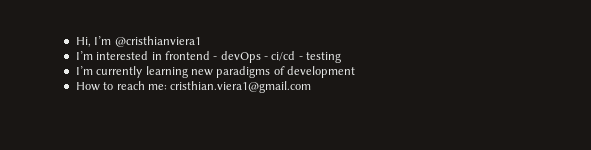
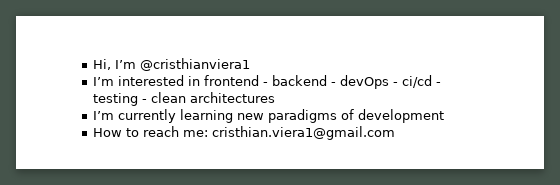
- I’m interested in frontend - devOps - ci/cd - testing
+ I’m interested in frontend - backend - devOps - ci/cd - testing - clean architectures

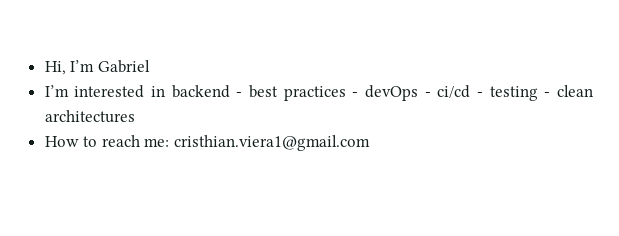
- Hi, I’m @cristhianviera1
+ Hi, I’m Gabriel
- I’m interested in frontend - backend - devOps - ci/cd - testing - clean architectures
+ I’m interested in backend - best practices - devOps - ci/cd - testing - clean architectures
- I’m currently learning new paradigms of development

